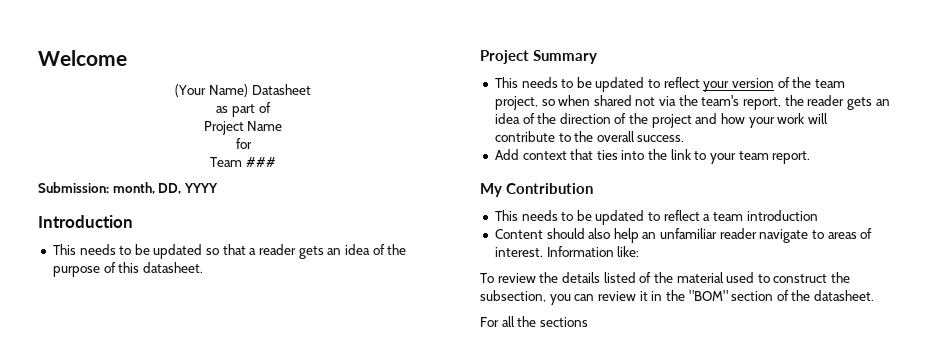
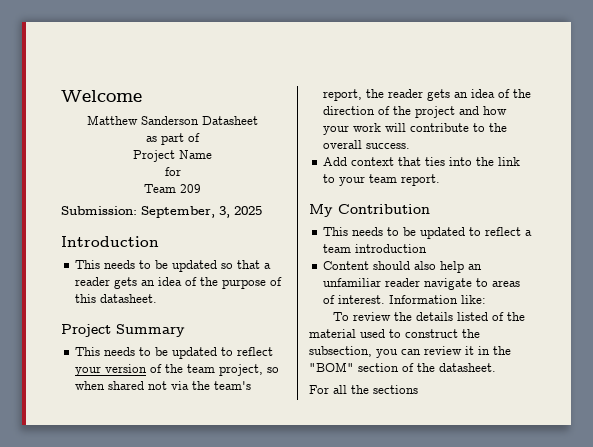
- (Your Name) Datasheet
+ Matthew Sanderson Datasheet
- Team ###
+ Team 209
- Submission: month, DD, YYYY
+ Submission: September, 3, 2025

